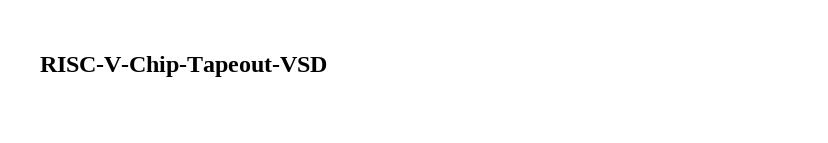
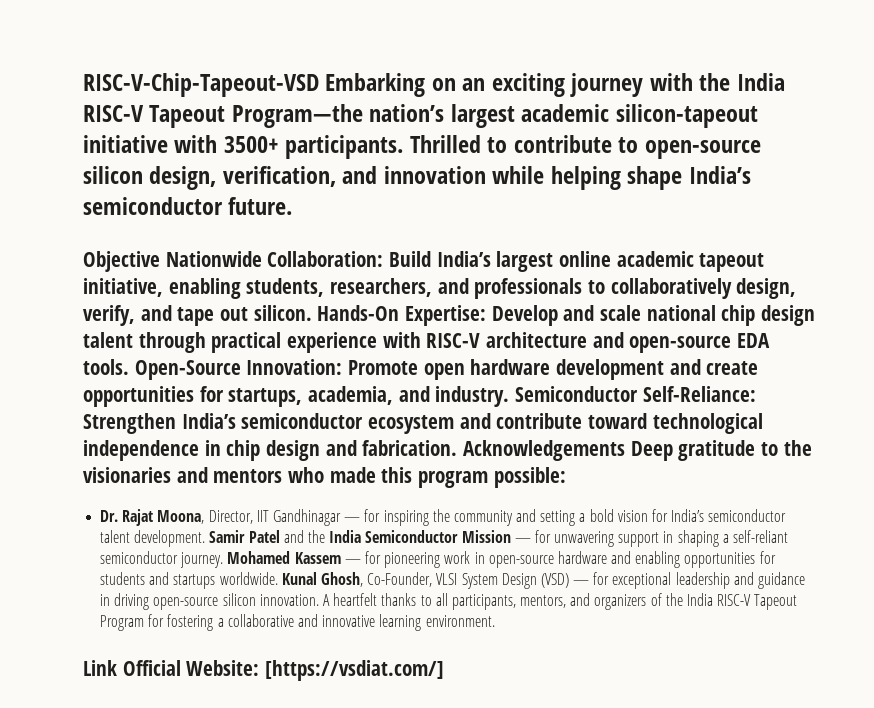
- RISC-V-Chip-Tapeout-VSD
+ RISC-V-Chip-Tapeout-VSD Embarking on an exciting journey with the India RISC-V Tapeout Program—the nation’s largest academic silicon-tapeout initiative with 3500+ participants. Thrilled to contribute to open-source silicon design, verification, and innovation while helping shape India’s semiconductor future.
+ Objective Nationwide Collaboration: Build India’s largest online academic tapeout initiative, enabling students, researchers, and professionals to collaboratively design, verify, and tape out silicon. Hands-On Expertise: Develop and scale national chip design talent through practical experience with RISC-V architecture and open-source EDA tools. Open-Source Innovation: Promote open hardware development and create opportunities for startups, academia, and industry. Semiconductor Self-Reliance: Strengthen India’s semiconductor ecosystem and contribute toward technological independence in chip design and fabrication. Acknowledgements Deep gratitude to the visionaries and mentors who made this program possible:
+ Dr. Rajat Moona, Director, IIT Gandhinagar — for inspiring the community and setting a bold vision for India’s semiconductor talent development. Samir Patel and the India Semiconductor Mission — for unwavering support in shaping a self-reliant semiconductor journey. Mohamed Kassem — for pioneering work in open-source hardware and enabling opportunities for students and startups worldwide. Kunal Ghosh, Co-Founder, VLSI System Design (VSD) — for exceptional leadership and guidance in driving open-source silicon innovation. A heartfelt thanks to all participants, mentors, and organizers of the India RISC-V Tapeout Program for fostering a collaborative and innovative learning environment.
+ Link Official Website: [https://vsdiat.com/]

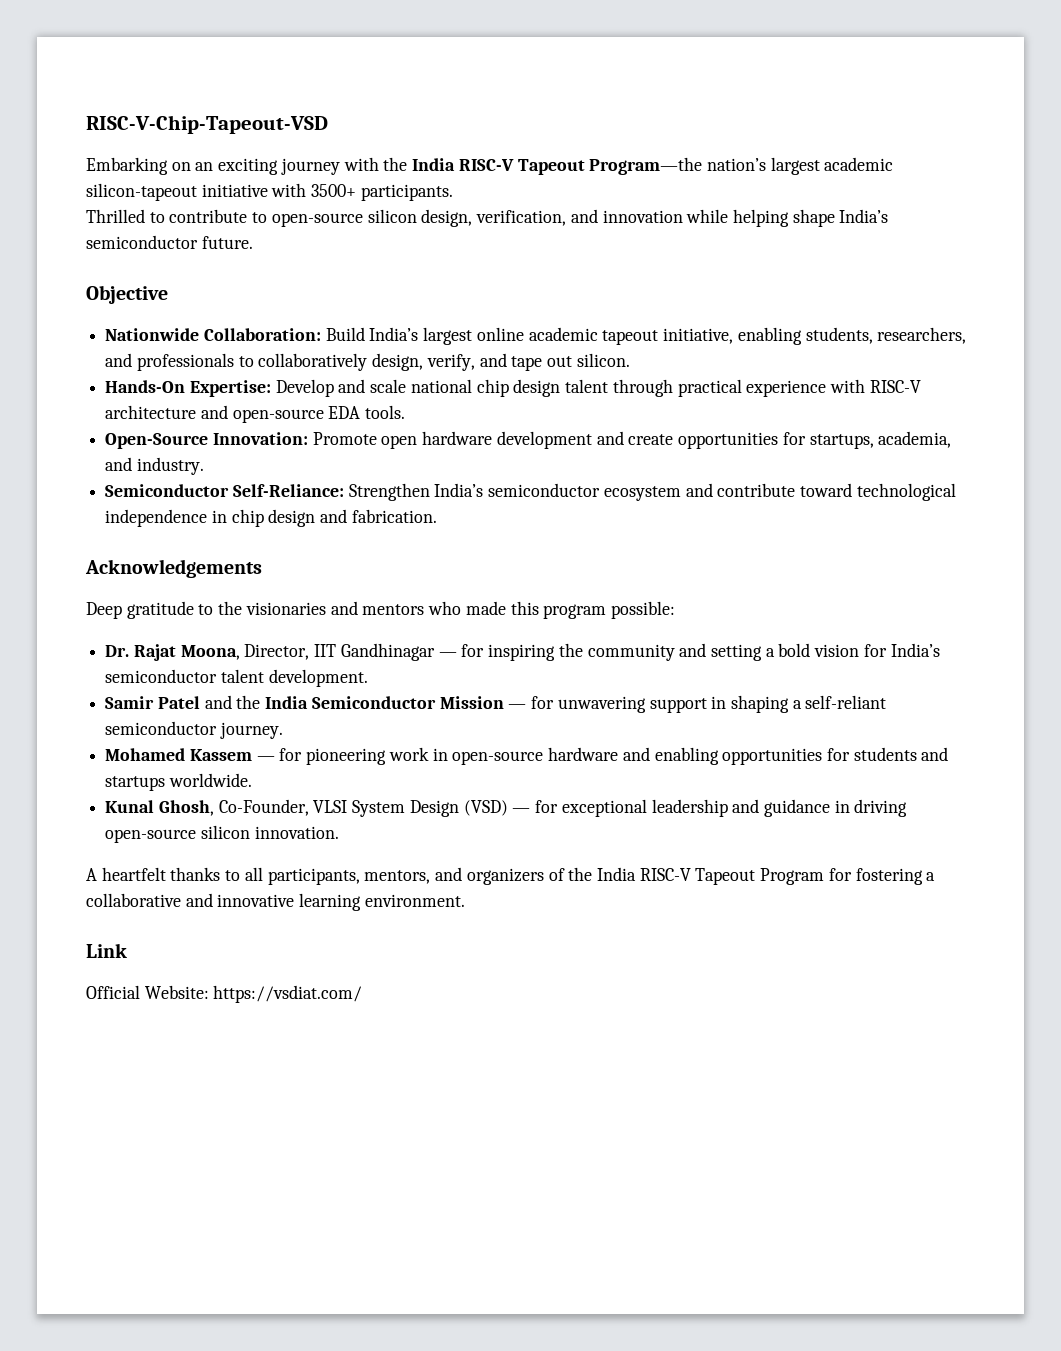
- RISC-V-Chip-Tapeout-VSD Embarking on an exciting journey with the India RISC-V Tapeout Program—the nation’s largest academic silicon-tapeout initiative with 3500+ participants. Thrilled to contribute to open-source silicon design, verification, and innovation while helping shape India’s semiconductor future.
+ RISC-V-Chip-Tapeout-VSD
+ Embarking on an exciting journey with the India RISC-V Tapeout Program—the nation’s largest academic silicon-tapeout initiative with 3500+ participants.
+ Thrilled to contribute to open-source silicon design, verification, and innovation while helping shape India’s semiconductor future.
- Objective Nationwide Collaboration:
+ Objective
+ Nationwide Collaboration:
- Build India’s largest online academic tapeout initiative, enabling students, researchers, and professionals to collaboratively design, verify, and tape out silicon. Hands-On Expertise:
+ Build India’s largest online academic tapeout initiative, enabling students, researchers, and professionals to collaboratively design, verify, and tape out silicon.
+ Hands-On Expertise:
- Develop and scale national chip design talent through practical experience with RISC-V architecture and open-source EDA tools. Open-Source Innovation:
+ Develop and scale national chip design talent through practical experience with RISC-V architecture and open-source EDA tools.
+ Open-Source Innovation:
- Promote open hardware development and create opportunities for startups, academia, and industry. Semiconductor Self-Reliance:
+ Promote open hardware development and create opportunities for startups, academia, and industry.
+ Semiconductor Self-Reliance:
- Strengthen India’s semiconductor ecosystem and contribute toward technological independence in chip design and fabrication. Acknowledgements Deep gratitude to the visionaries and mentors who made this program possible:
+ Strengthen India’s semiconductor ecosystem and contribute toward technological independence in chip design and fabrication.
+ Acknowledgements
+ Deep gratitude to the visionaries and mentors who made this program possible:
- Dr. Rajat Moona, Director, IIT Gandhinagar — for inspiring the community and setting a bold vision for India’s semiconductor talent development. Samir Patel and the India Semiconductor Mission — for unwavering support in shaping a self-reliant semiconductor journey. Mohamed Kassem — for pioneering work in open-source hardware and enabling opportunities for students and startups worldwide. Kunal Ghosh, Co-Founder, VLSI System Design (VSD) — for exceptional leadership and guidance in driving open-source silicon innovation. A heartfelt thanks to all participants, mentors, and organizers of the India RISC-V Tapeout Program for fostering a collaborative and innovative learning environment.
+ Dr. Rajat Moona, Director, IIT Gandhinagar — for inspiring the community and setting a bold vision for India’s semiconductor talent development.
+ Samir Patel and the India Semiconductor Mission — for unwavering support in shaping a self-reliant semiconductor journey.
+ Mohamed Kassem — for pioneering work in open-source hardware and enabling opportunities for students and startups worldwide.
+ Kunal Ghosh, Co-Founder, VLSI System Design (VSD) — for exceptional leadership and guidance in driving open-source silicon innovation.
+ A heartfelt thanks to all participants, mentors, and organizers of the India RISC-V Tapeout Program for fostering a collaborative and innovative learning environment.
- Link Official Website: [https://vsdiat.com/]
+ Link
+ Official Website: https://vsdiat.com/

